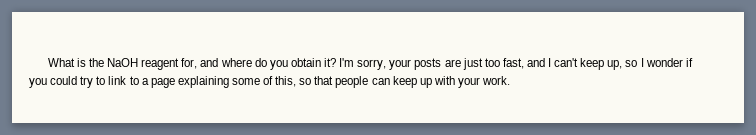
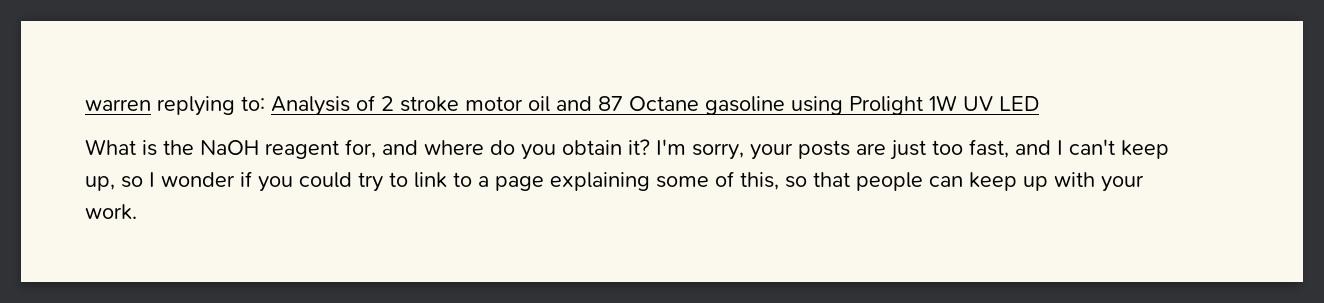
+ warren replying to: Analysis of 2 stroke motor oil and 87 Octane gasoline using Prolight 1W UV LED

